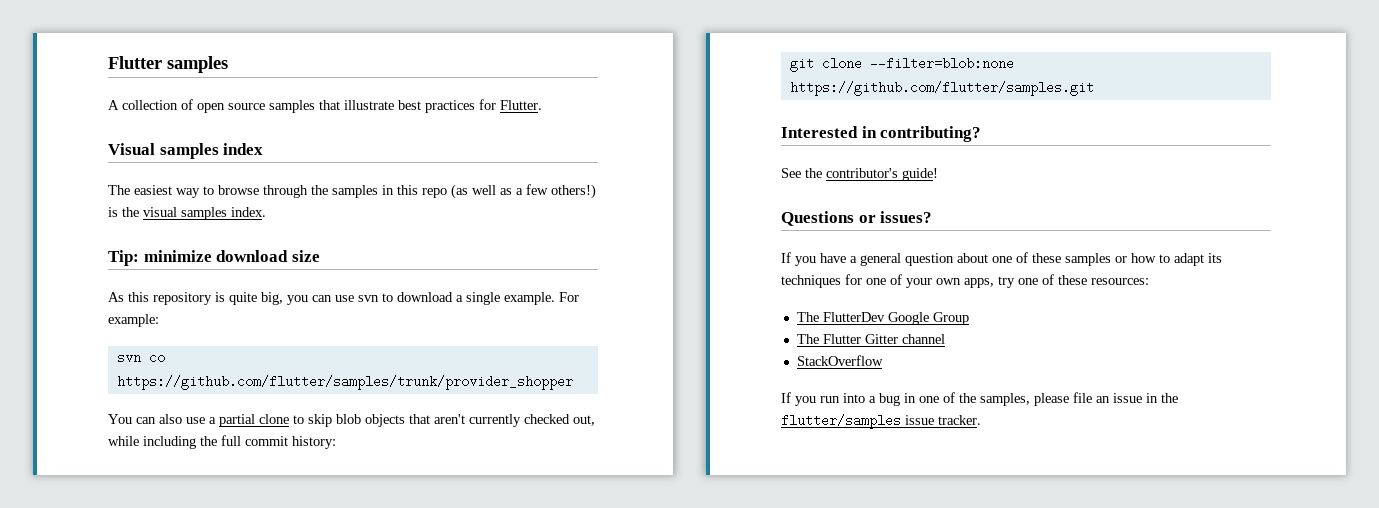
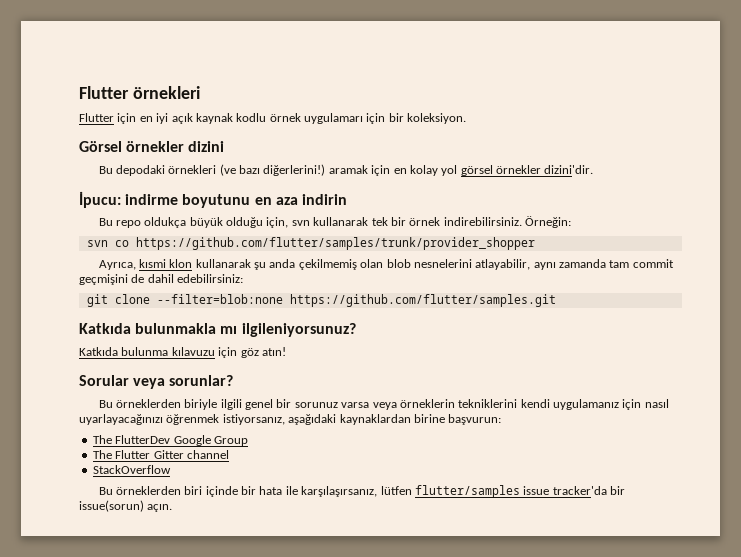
- Flutter samples
- A collection of open source samples that illustrate best practices for Flutter.
- Visual samples index
- The easiest way to browse through the samples in this repo (as well as a few others!) is the visual samples index.
- Tip: minimize download size
- As this repository is quite big, you can use svn to download a single example. For example:
+ Flutter örnekleri
+ Flutter için en iyi açık kaynak kodlu örnek uygulamarı için bir koleksiyon.
+ Görsel örnekler dizini
+ Bu depodaki örnekleri (ve bazı diğerlerini!) aramak için en kolay yol görsel örnekler dizini'dir.
+ İpucu: indirme boyutunu en aza indirin
+ Bu repo oldukça büyük olduğu için, svn kullanarak tek bir örnek indirebilirsiniz. Örneğin:
  svn co https://github.com/flutter/samples/trunk/provider_shopper
- You can also use a partial clone to skip blob objects that aren't currently checked out, while including the full commit history:
+ Ayrıca, kısmi klon kullanarak şu anda çekilmemiş olan blob nesnelerini atlayabilir, aynı zamanda tam commit geçmişini de dahil edebilirsiniz:
  git clone --filter=blob:none https://github.com/flutter/samples.git
- Interested in contributing?
- See the contributor's guide!
- Questions or issues?
- If you have a general question about one of these samples or how to adapt its techniques for one of your own apps, try one of these resources:
+ Katkıda bulunmakla mı ilgileniyorsunuz?
+ Katkıda bulunma kılavuzu için göz atın!
+ Sorular veya sorunlar?
+ Bu örneklerden biriyle ilgili genel bir sorunuz varsa veya örneklerin tekniklerini kendi uygulamanız için nasıl uyarlayacağınızı öğrenmek istiyorsanız, aşağıdaki kaynaklardan birine başvurun:
- If you run into a bug in one of the samples, please file an issue in the flutter/samples issue tracker.
+ Bu örneklerden biri içinde bir hata ile karşılaşırsanız, lütfen flutter/samples issue tracker'da bir issue(sorun) açın.

